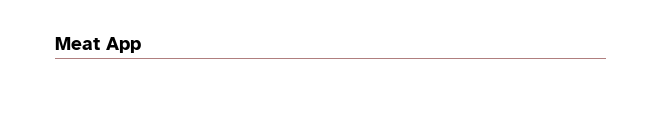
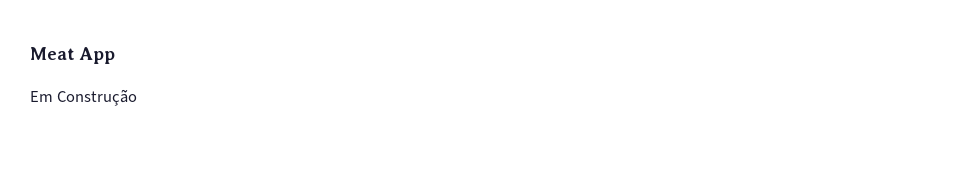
+ Em Construção

